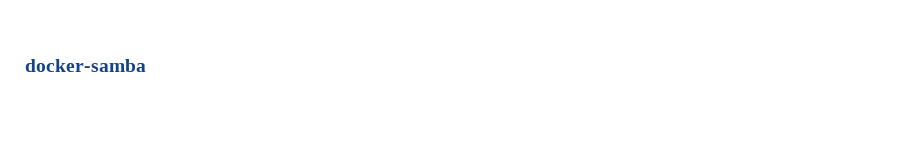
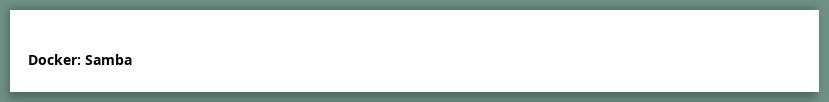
- docker-samba
+ Docker: Samba

